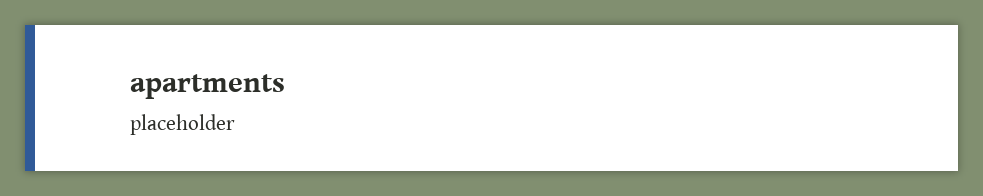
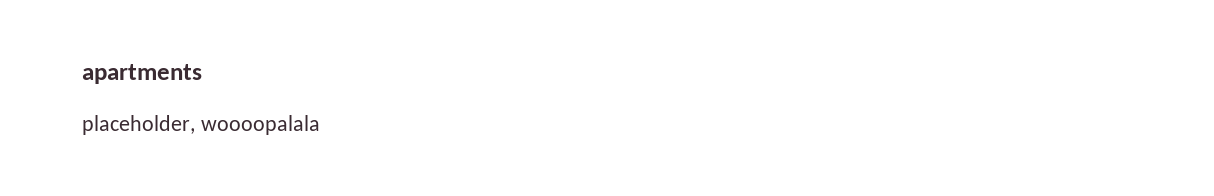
- placeholder
+ placeholder, woooopalala

